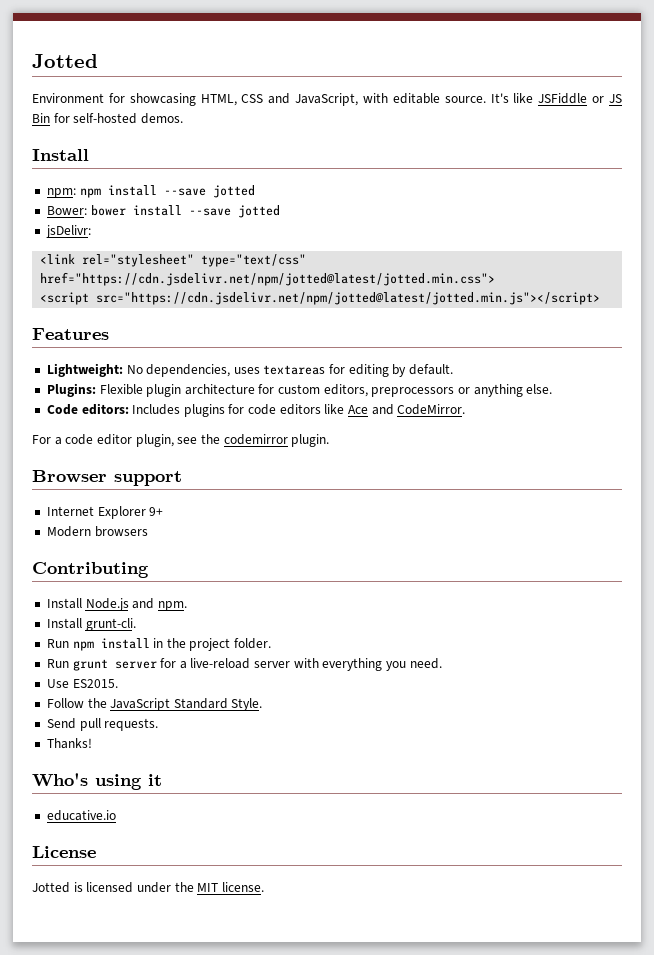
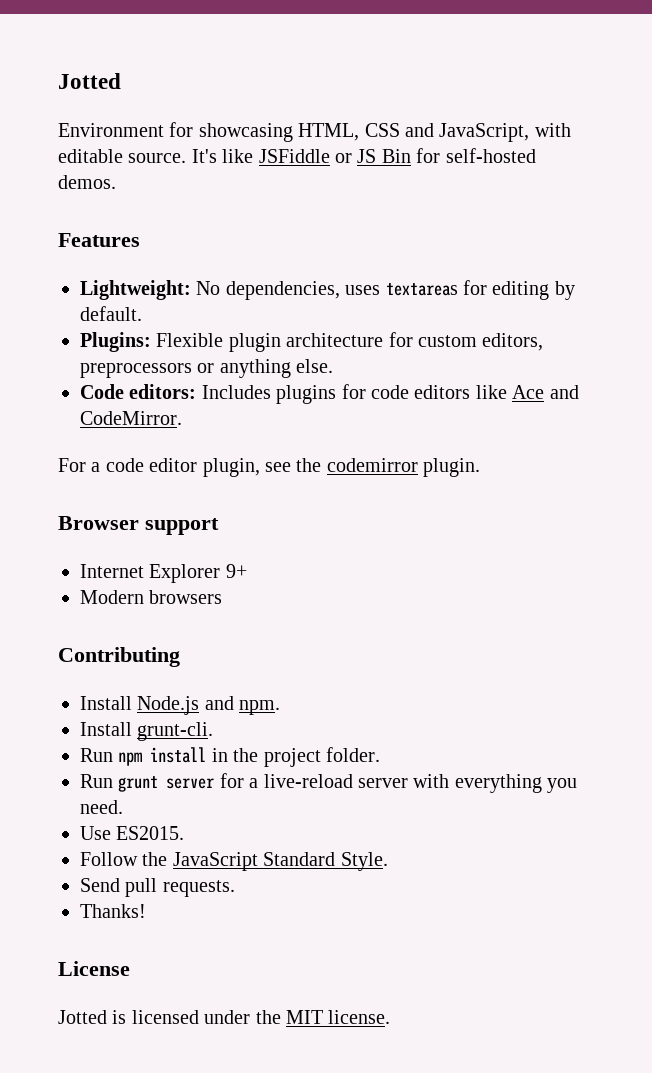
  It's like JSFiddle or JS Bin for self-hosted demos.
- Install
- npm: npm install --save jotted
- Bower: bower install --save jotted
- jsDelivr:
- <link rel="stylesheet" type="text/css" href="https://cdn.jsdelivr.net/npm/jotted@latest/jotted.min.css">
- <script src="https://cdn.jsdelivr.net/npm/jotted@latest/jotted.min.js"></script>
- Who's using it
- educative.io

